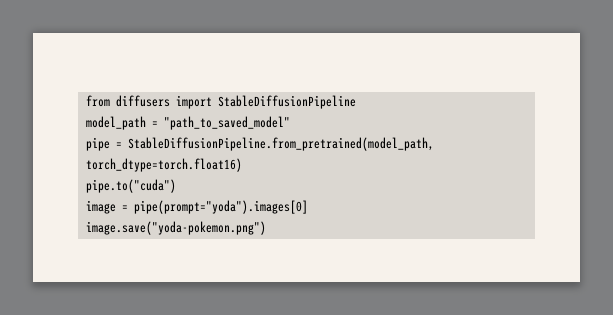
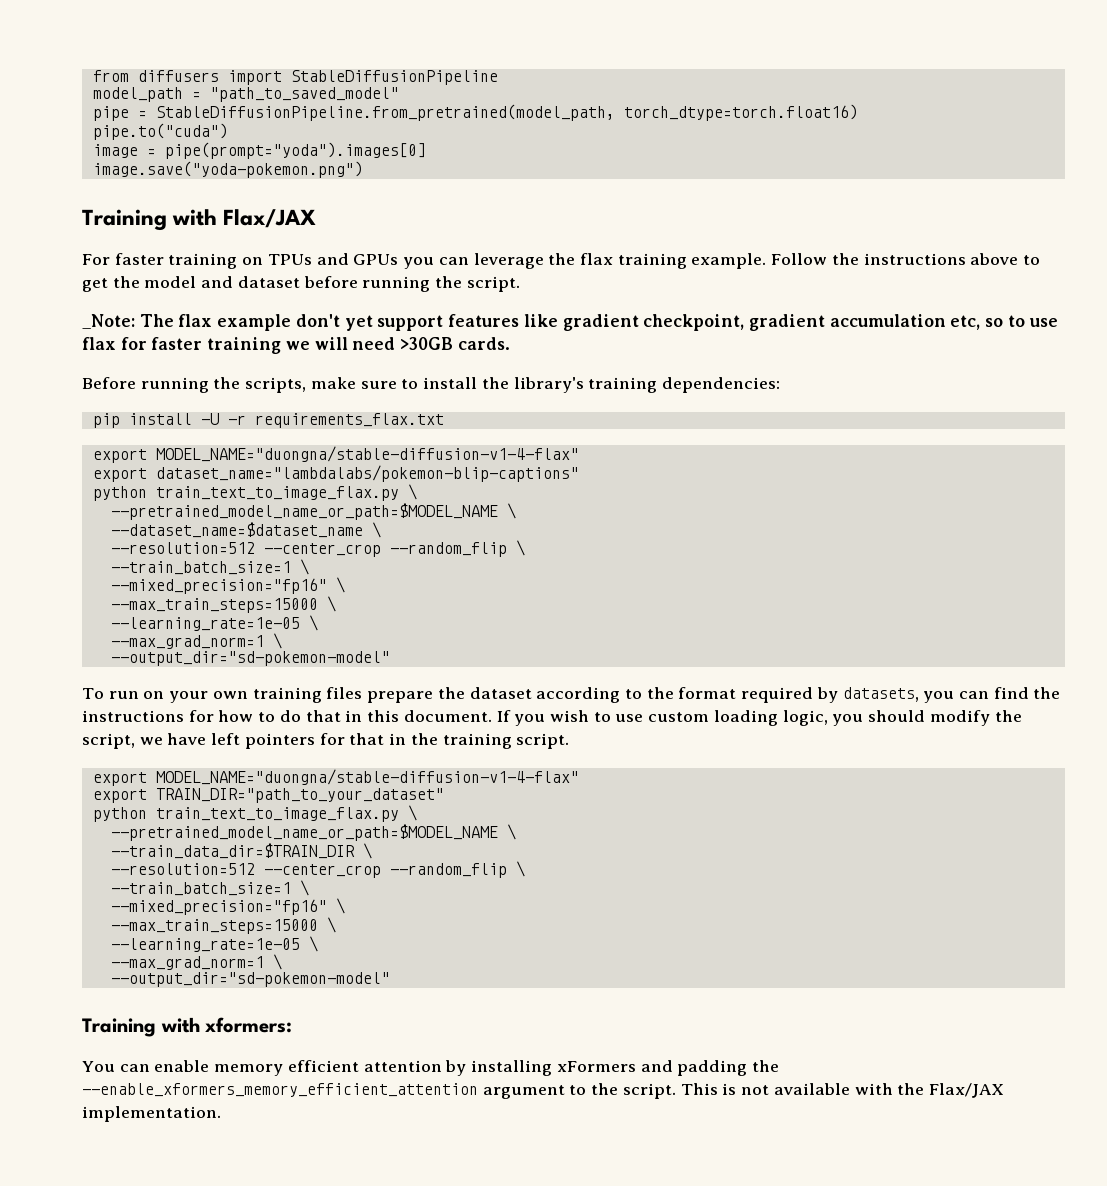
+ Training with Flax/JAX
+ For faster training on TPUs and GPUs you can leverage the flax training example. Follow the instructions above to get the model and dataset before running the script.
+ _Note: The flax example don't yet support features like gradient checkpoint, gradient accumulation etc, so to use flax for faster training we will need >30GB cards.
+ Before running the scripts, make sure to install the library's training dependencies:
+ pip install -U -r requirements_flax.txt
+ export MODEL_NAME="duongna/stable-diffusion-v1-4-flax"
+ export dataset_name="lambdalabs/pokemon-blip-captions"
+ python train_text_to_image_flax.py \
+ --pretrained_model_name_or_path=$MODEL_NAME \
+ --dataset_name=$dataset_name \
+ --resolution=512 --center_crop --random_flip \
+ --train_batch_size=1 \
+ --mixed_precision="fp16" \
+ --max_train_steps=15000 \
+ --learning_rate=1e-05 \
+ --max_grad_norm=1 \
+ --output_dir="sd-pokemon-model"
+ To run on your own training files prepare the dataset according to the format required by datasets, you can find the instructions for how to do that in this document. If you wish to use custom loading logic, you should modify the script, we have left pointers for that in the training script.
+ export MODEL_NAME="duongna/stable-diffusion-v1-4-flax"
+ export TRAIN_DIR="path_to_your_dataset"
+ python train_text_to_image_flax.py \
+ --pretrained_model_name_or_path=$MODEL_NAME \
+ --train_data_dir=$TRAIN_DIR \
+ --resolution=512 --center_crop --random_flip \
+ --train_batch_size=1 \
+ --mixed_precision="fp16" \
+ --max_train_steps=15000 \
+ --learning_rate=1e-05 \
+ --max_grad_norm=1 \
+ --output_dir="sd-pokemon-model"
+ Training with xformers:
+ You can enable memory efficient attention by installing xFormers and padding the --enable_xformers_memory_efficient_attention argument to the script. This is not available with the Flax/JAX implementation.

